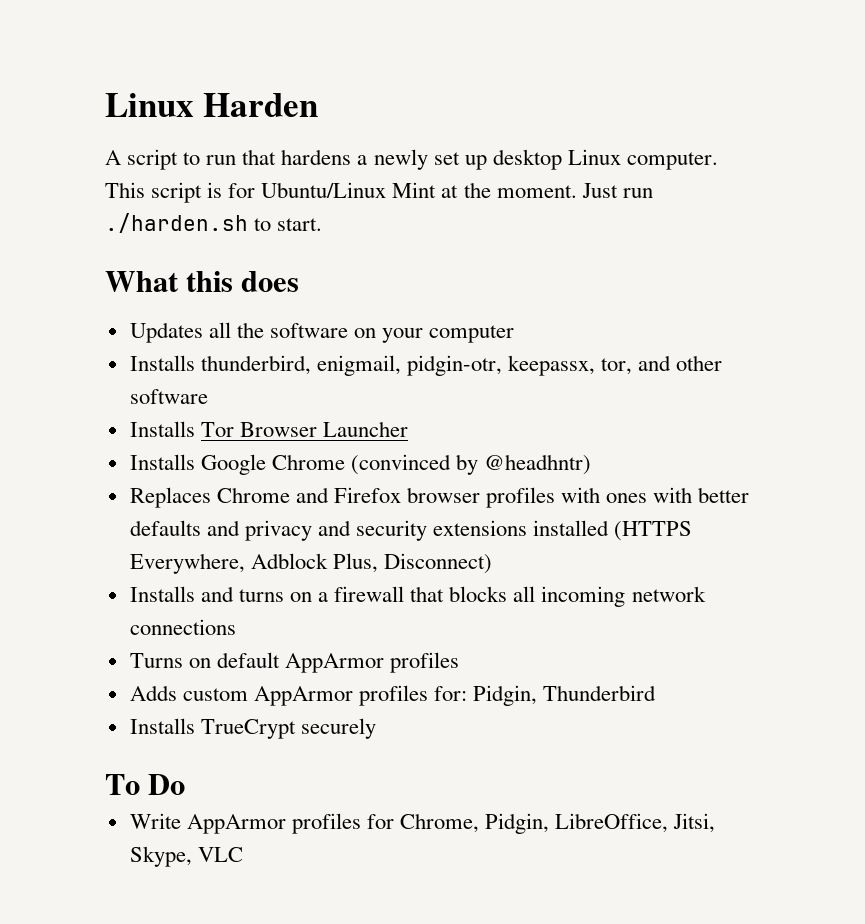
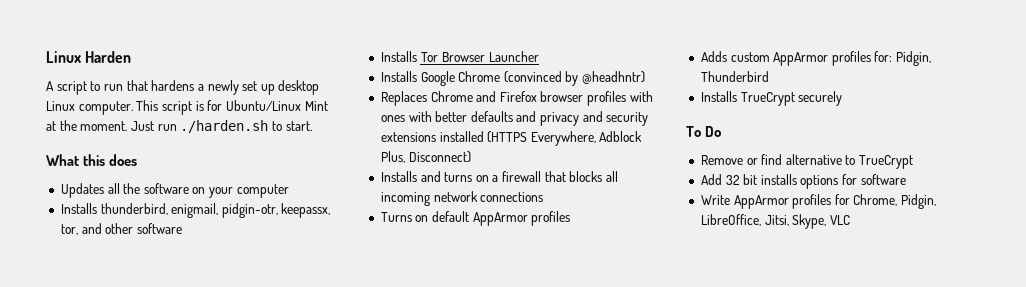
+ Remove or find alternative to TrueCrypt
+ Add 32 bit installs options for software

